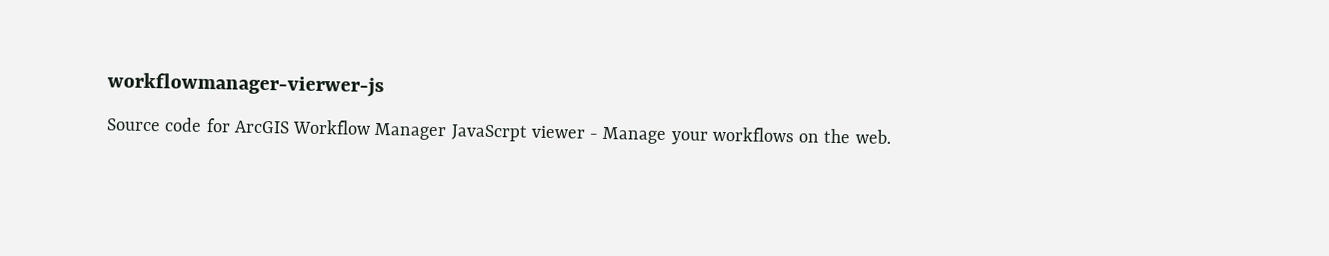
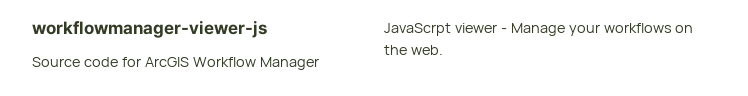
- workflowmanager-vierwer-js
+ workflowmanager-viewer-js

